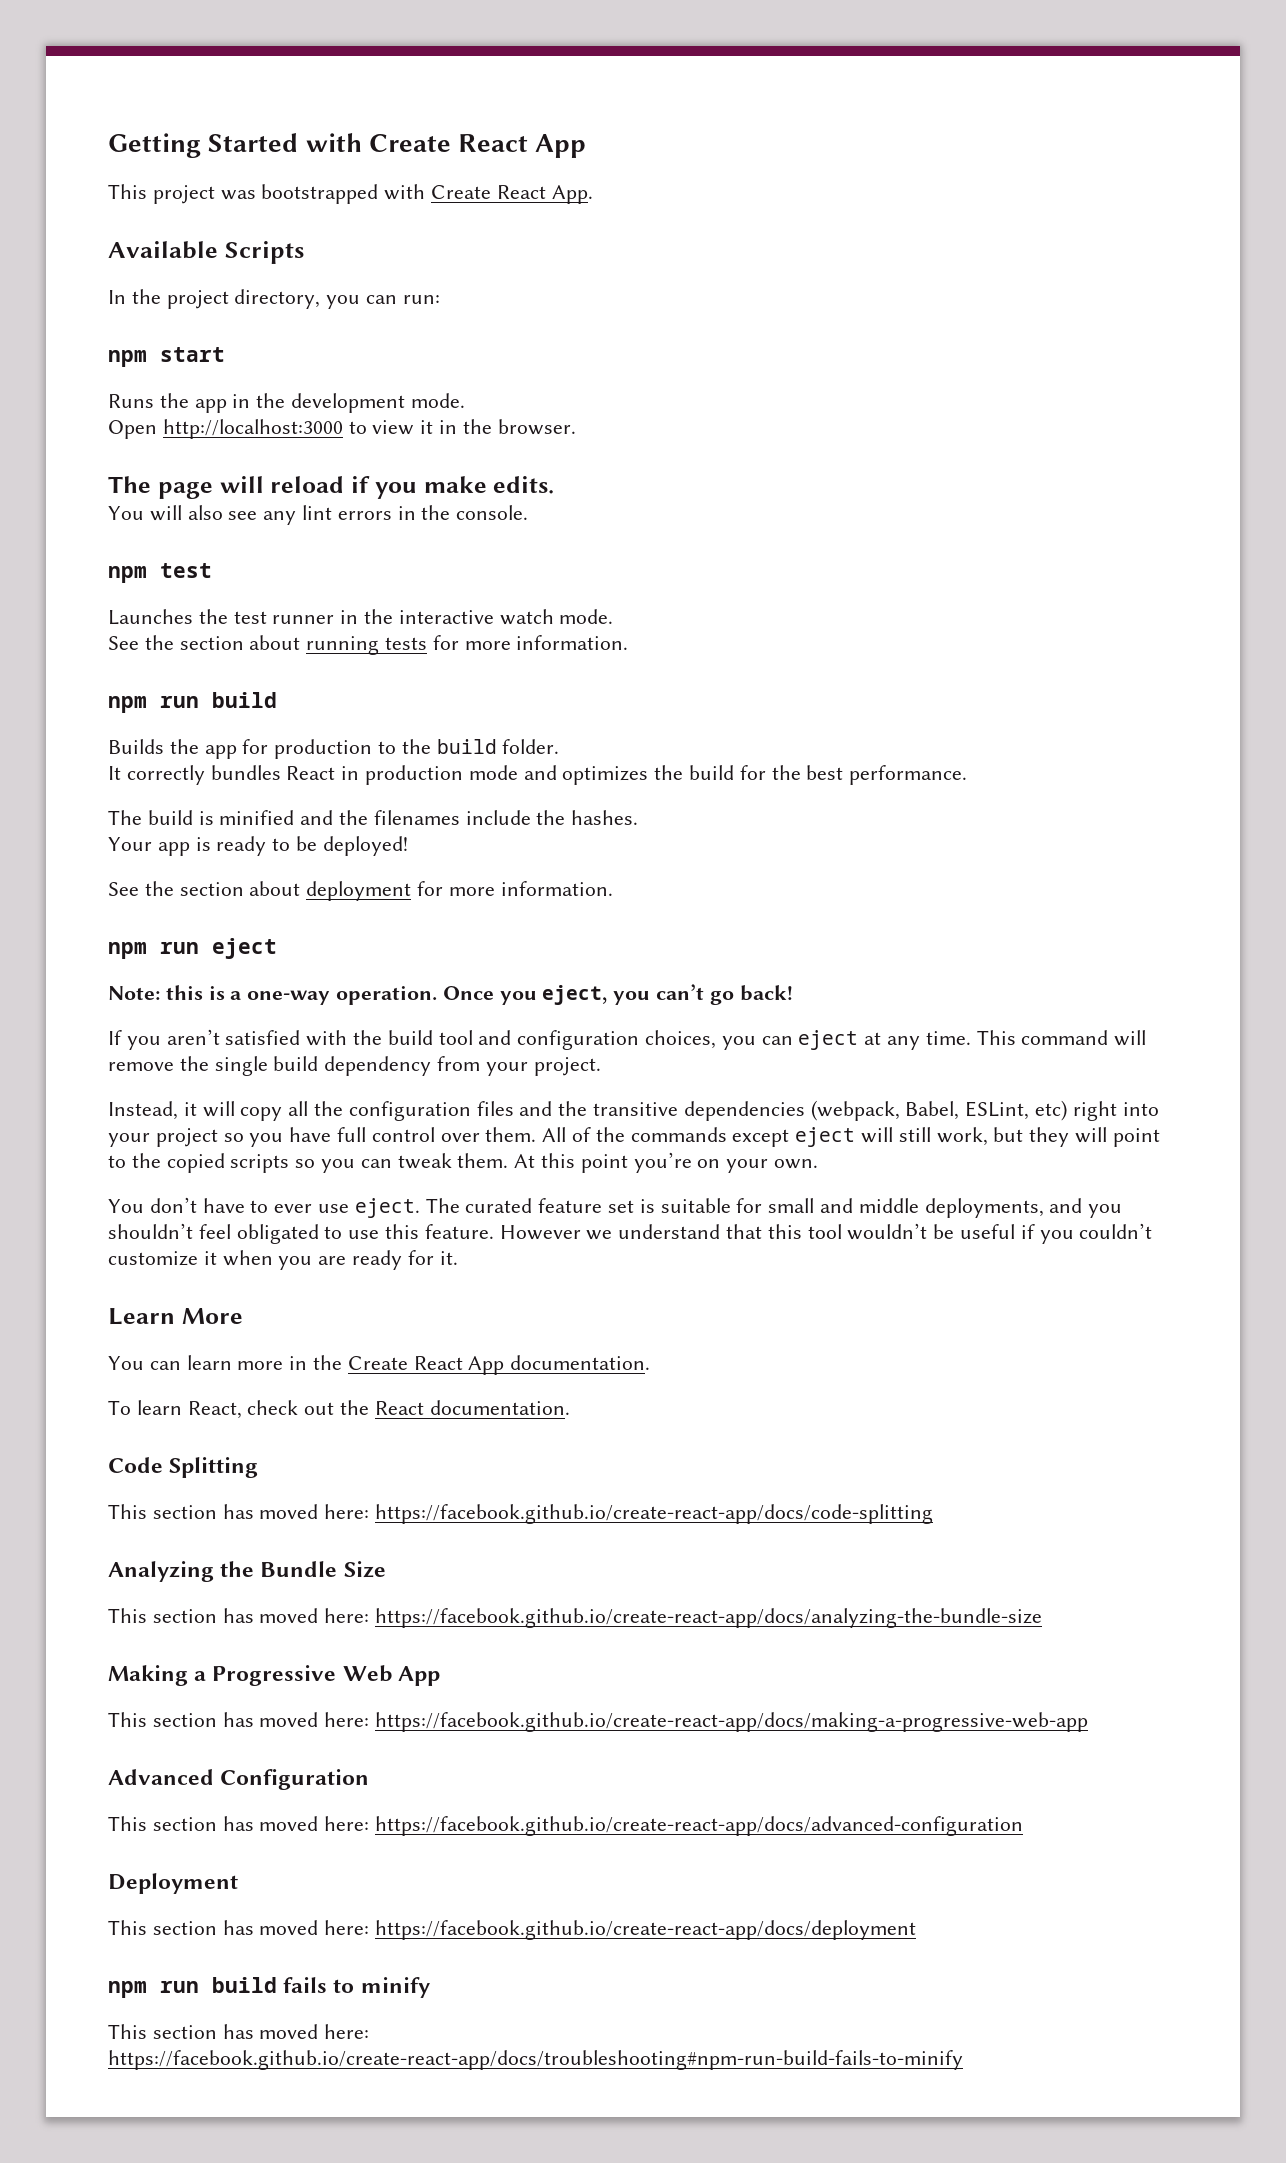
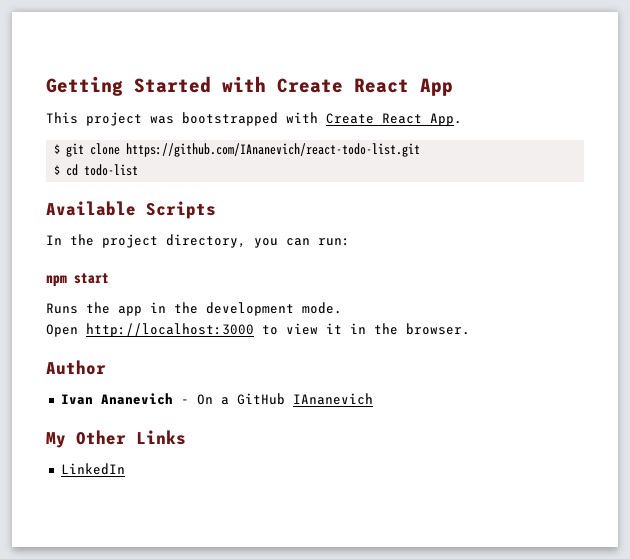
+ $ git clone https://github.com/IAnanevich/react-todo-list.git
+ $ cd todo-list
- The page will reload if you make edits.
- You will also see any lint errors in the console.
- npm test
- Launches the test runner in the interactive watch mode.
- See the section about running tests for more information.
- npm run build
- Builds the app for production to the build folder.
- It correctly bundles React in production mode and optimizes the build for the best performance.
- The build is minified and the filenames include the hashes.
- Your app is ready to be deployed!
- See the section about deployment for more information.
- npm run eject
- Note: this is a one-way operation. Once you eject, you can’t go back!
- If you aren’t satisfied with the build tool and configuration choices, you can eject at any time. This command will remove the single build dependency from your project.
- Instead, it will copy all the configuration files and the transitive dependencies (webpack, Babel, ESLint, etc) right into your project so you have full control over them. All of the commands except eject will still work, but they will point to the copied scripts so you can tweak them. At this point you’re on your own.
- You don’t have to ever use eject. The curated feature set is suitable for small and middle deployments, and you shouldn’t feel obligated to use this feature. However we understand that this tool wouldn’t be useful if you couldn’t customize it when you are ready for it.
- Learn More
- You can learn more in the Create React App documentation.
- To learn React, check out the React documentation.
- Code Splitting
- This section has moved here: https://facebook.github.io/create-react-app/docs/code-splitting
- Analyzing the Bundle Size
- This section has moved here: https://facebook.github.io/create-react-app/docs/analyzing-the-bundle-size
- Making a Progressive Web App
- This section has moved here: https://facebook.github.io/create-react-app/docs/making-a-progressive-web-app
- Advanced Configuration
- This section has moved here: https://facebook.github.io/create-react-app/docs/advanced-configuration
- Deployment
- This section has moved here: https://facebook.github.io/create-react-app/docs/deployment
- npm run build fails to minify
- This section has moved here: https://facebook.github.io/create-react-app/docs/troubleshooting#npm-run-build-fails-to-minify
+ Author
+ Ivan Ananevich - On a GitHub IAnanevich
+ My Other Links
+ LinkedIn

